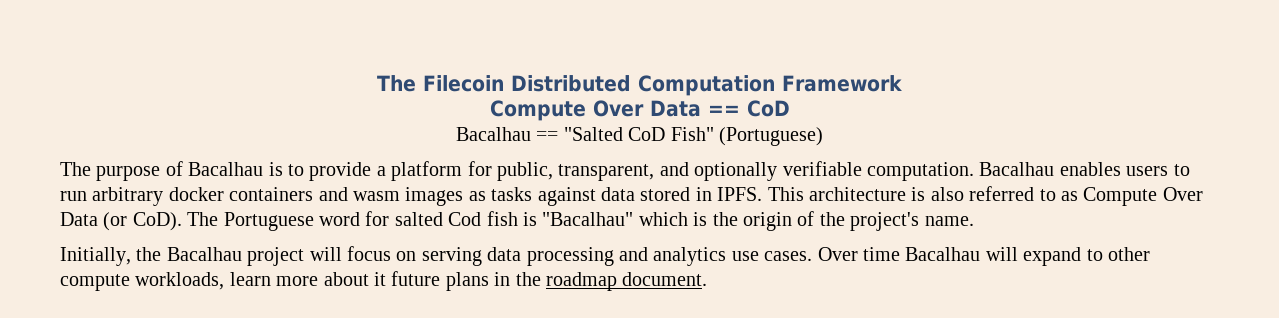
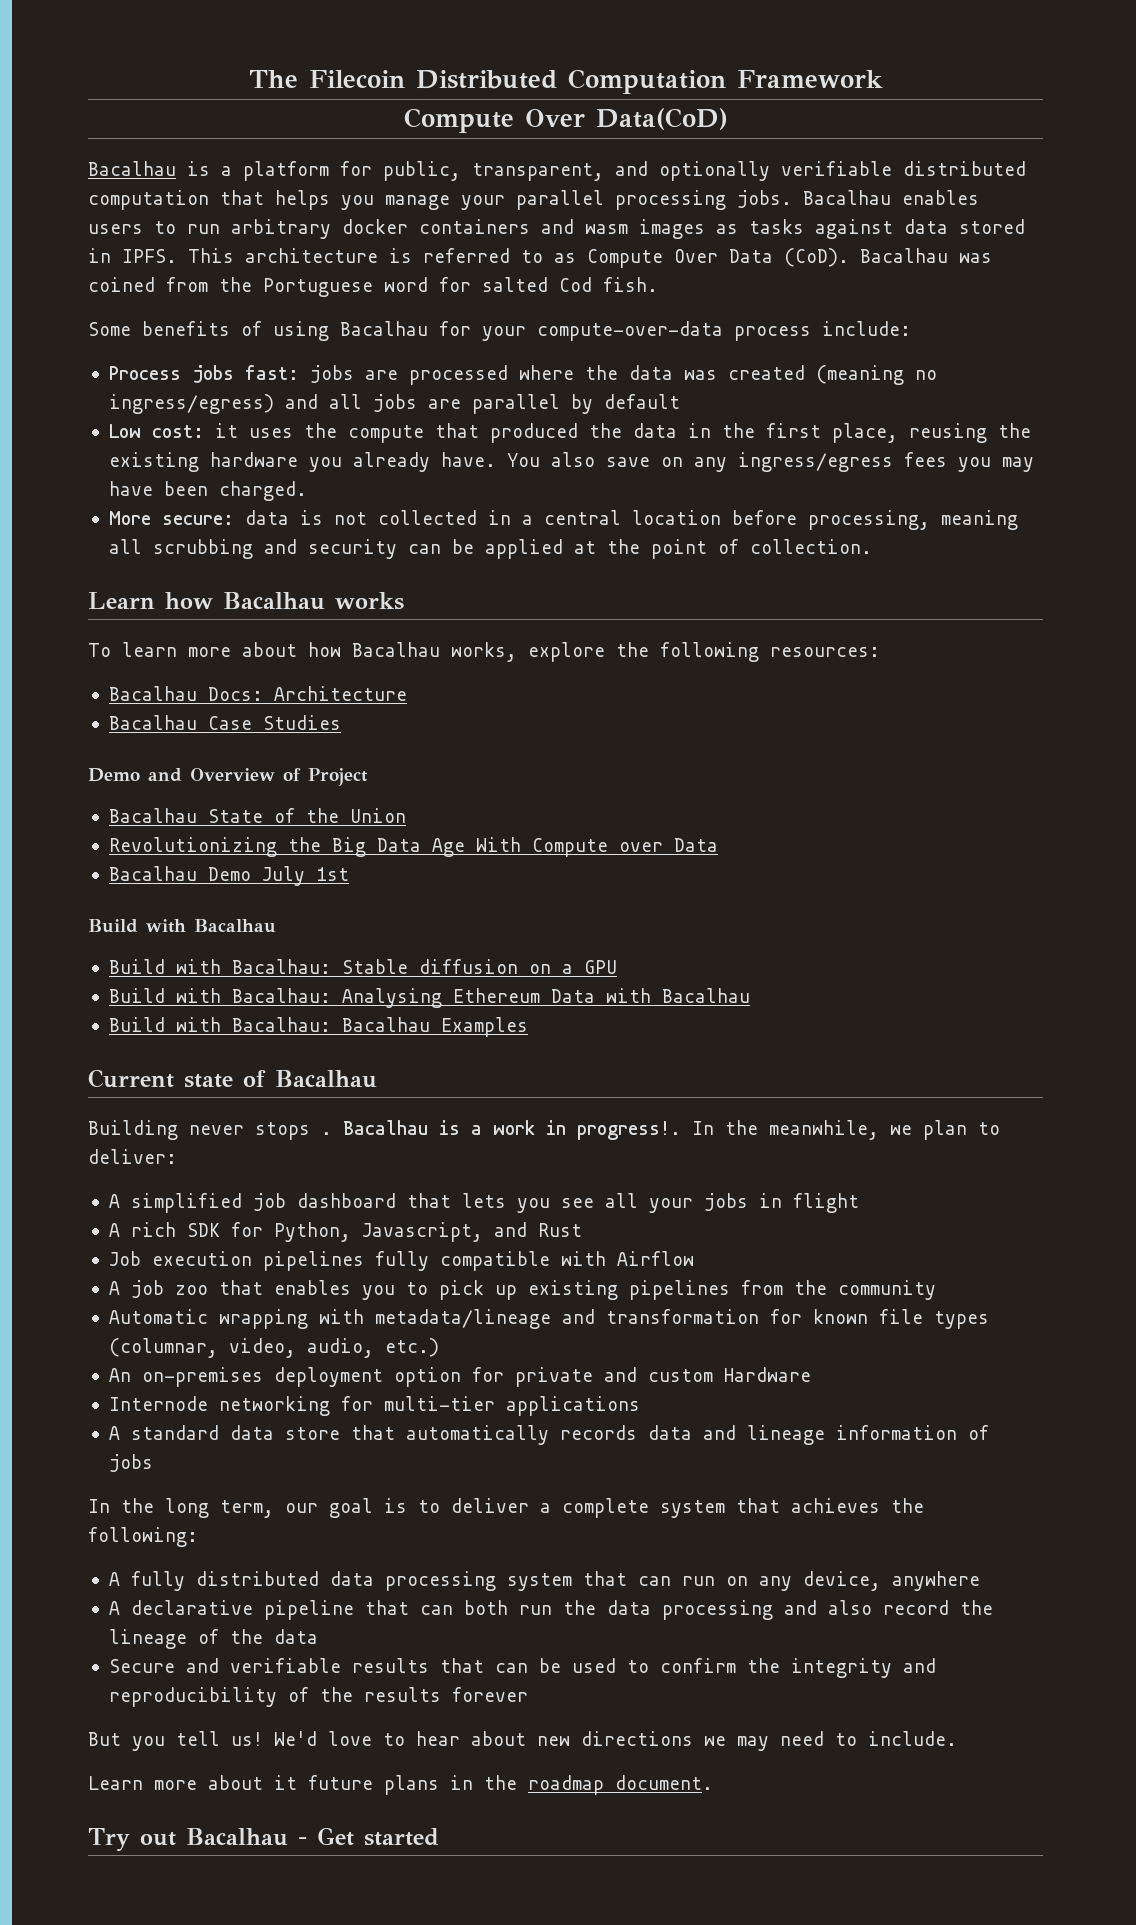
- Compute Over Data == CoD
- Bacalhau == "Salted CoD Fish" (Portuguese)
- The purpose of Bacalhau is to provide a platform for public, transparent, and optionally verifiable computation.
+ Compute Over Data(CoD)
+ Bacalhau is a platform for public, transparent, and optionally verifiable distributed computation that helps you manage your parallel processing jobs.
- This architecture is also referred to as Compute Over Data (or CoD). The Portuguese word for salted Cod fish is "Bacalhau" which is the origin of the project's name.
- Initially, the Bacalhau project will focus on serving data processing and analytics use cases. Over time Bacalhau will expand to other compute workloads, learn more about it future plans in the roadmap document.
+ This architecture is referred to as Compute Over Data (CoD). Bacalhau was coined from the Portuguese word for salted Cod fish.
+ Some benefits of using Bacalhau for your compute-over-data process include:
+ Process jobs fast: jobs are processed where the data was created (meaning no ingress/egress) and all jobs are parallel by default
+ Low cost: it uses the compute that produced the data in the first place, reusing the existing hardware you already have. You also save on any ingress/egress fees you may have been charged.
+ More secure: data is not collected in a central location before processing, meaning all scrubbing and security can be applied at the point of collection.
+ Learn how Bacalhau works
+ To learn more about how Bacalhau works, explore the following resources:
+ Bacalhau Docs: Architecture
+ Bacalhau Case Studies
+ Demo and Overview of Project
+ Bacalhau State of the Union
+ Revolutionizing the Big Data Age With Compute over Data
+ Bacalhau Demo July 1st
+ Build with Bacalhau
+ Build with Bacalhau: Stable diffusion on a GPU
+ Build with Bacalhau: Analysing Ethereum Data with Bacalhau
+ Build with Bacalhau: Bacalhau Examples
+ Current state of Bacalhau
+ Building never stops . Bacalhau is a work in progress!. In the meanwhile, we plan to deliver:
+ A simplified job dashboard that lets you see all your jobs in flight
+ A rich SDK for Python, Javascript, and Rust
+ Job execution pipelines fully compatible with Airflow
+ A job zoo that enables you to pick up existing pipelines from the community
+ Automatic wrapping with metadata/lineage and transformation for known file types (columnar, video, audio, etc.)
+ An on-premises deployment option for private and custom Hardware
+ Internode networking for multi-tier applications
+ A standard data store that automatically records data and lineage information of jobs
+ In the long term, our goal is to deliver a complete system that achieves the following:
+ A fully distributed data processing system that can run on any device, anywhere
+ A declarative pipeline that can both run the data processing and also record the lineage of the data
+ Secure and verifiable results that can be used to confirm the integrity and reproducibility of the results forever
+ But you tell us! We'd love to hear about new directions we may need to include.
+ Learn more about it future plans in the roadmap document.
+ Try out Bacalhau - Get started

